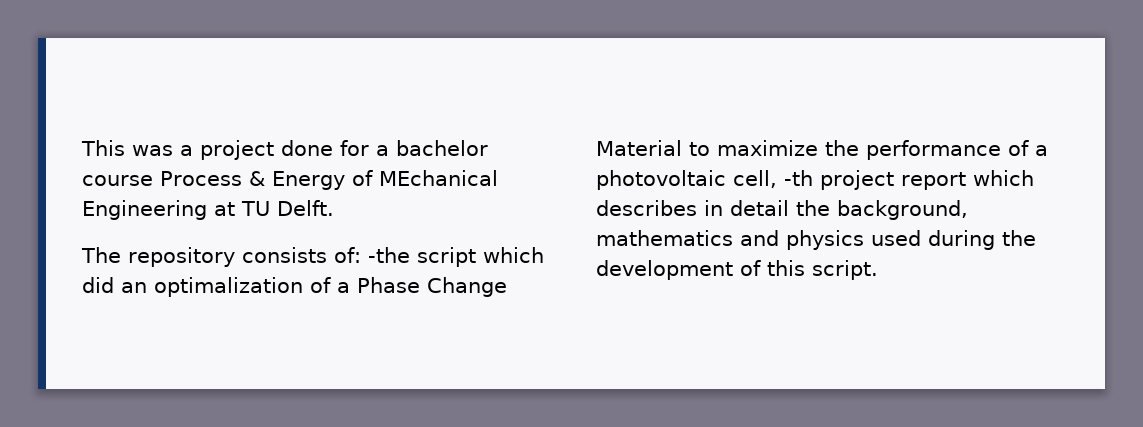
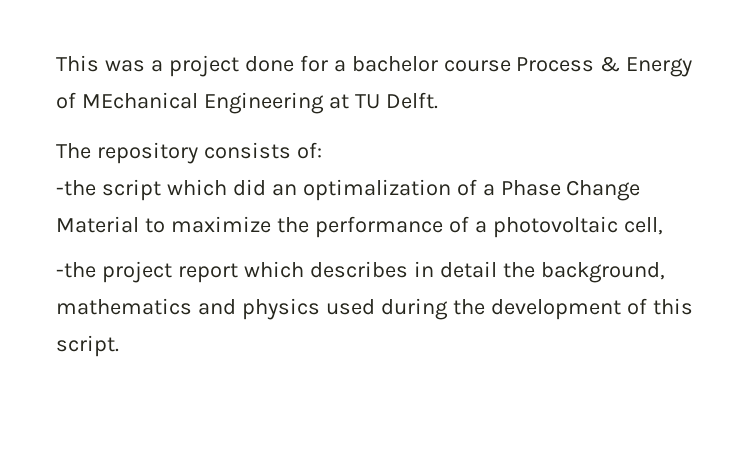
- The repository consists of: -the script which did an optimalization of a Phase Change Material to maximize the performance of a photovoltaic cell, -th project report which describes in detail the background, mathematics and physics used during the development of this script.
+ The repository consists of:
+ -the script which did an optimalization of a Phase Change Material to maximize the performance of a photovoltaic cell,
+ -the project report which describes in detail the background, mathematics and physics used during the development of this script.

